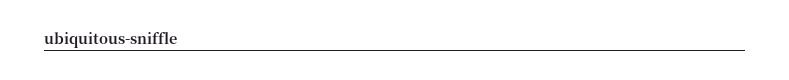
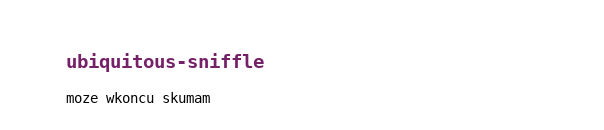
+ moze wkoncu skumam

